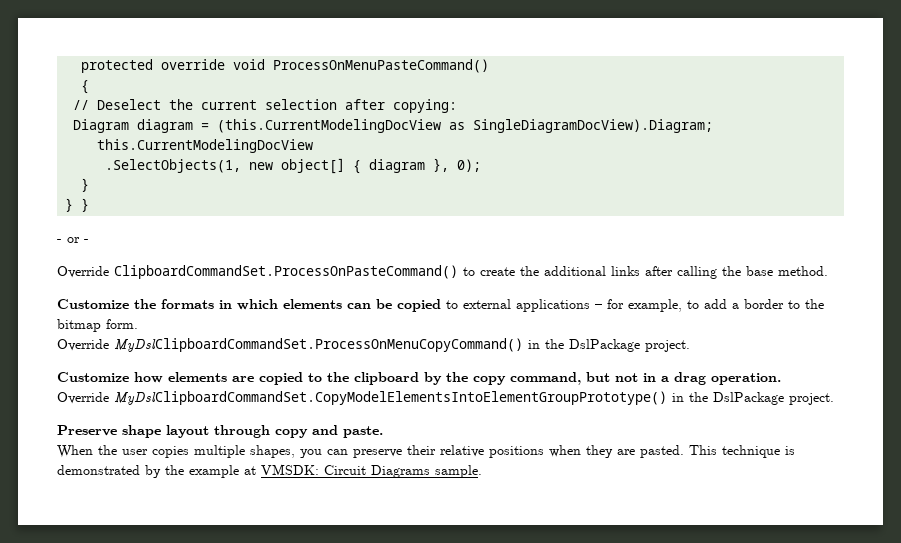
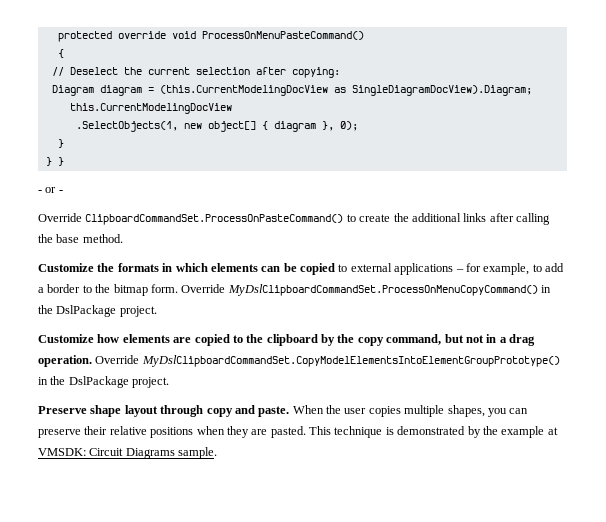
- Customize the formats in which elements can be copied to external applications – for example, to add a border to the bitmap form.
- Override MyDslClipboardCommandSet.ProcessOnMenuCopyCommand() in the DslPackage project.
+ Customize the formats in which elements can be copied to external applications – for example, to add a border to the bitmap form. Override MyDslClipboardCommandSet.ProcessOnMenuCopyCommand() in the DslPackage project.
- Customize how elements are copied to the clipboard by the copy command, but not in a drag operation.
- Override MyDslClipboardCommandSet.CopyModelElementsIntoElementGroupPrototype() in the DslPackage project.
+ Customize how elements are copied to the clipboard by the copy command, but not in a drag operation. Override MyDslClipboardCommandSet.CopyModelElementsIntoElementGroupPrototype() in the DslPackage project.
- Preserve shape layout through copy and paste.
- When the user copies multiple shapes, you can preserve their relative positions when they are pasted.
+ Preserve shape layout through copy and paste. When the user copies multiple shapes, you can preserve their relative positions when they are pasted.

